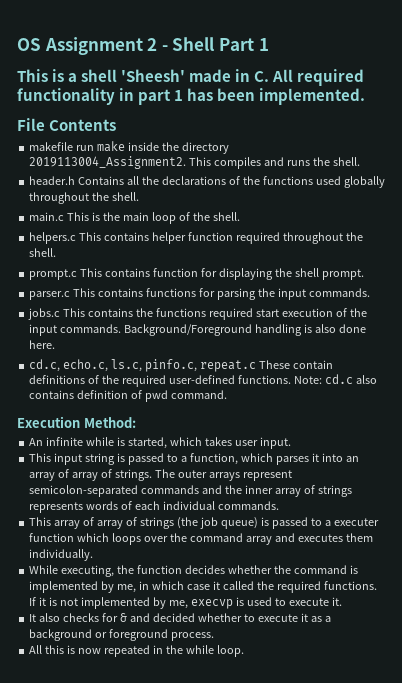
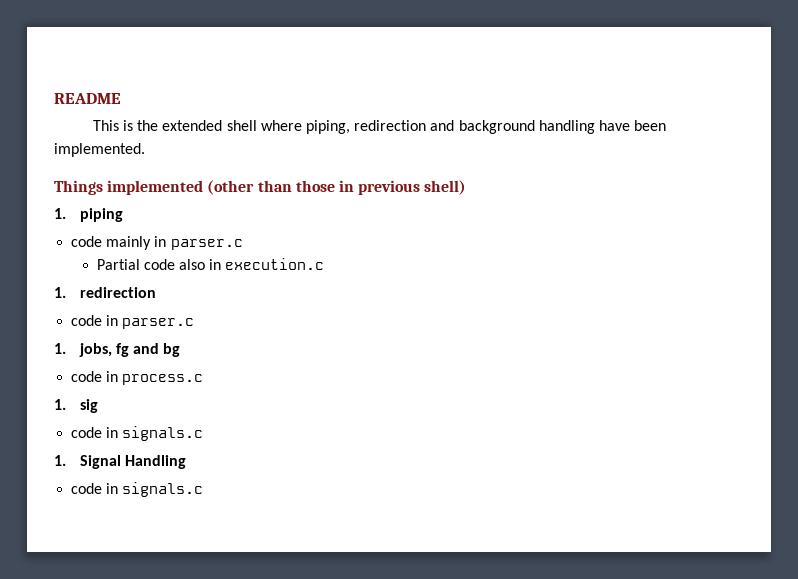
- OS Assignment 2 - Shell Part 1
- This is a shell 'Sheesh' made in C. All required functionality in part 1 has been implemented.
- File Contents
- makefile run make inside the directory 2019113004_Assignment2. This compiles and runs the shell.
- header.h Contains all the declarations of the functions used globally throughout the shell.
- main.c This is the main loop of the shell.
- helpers.c This contains helper function required throughout the shell.
- prompt.c This contains function for displaying the shell prompt.
- parser.c This contains functions for parsing the input commands.
- jobs.c This contains the functions required start execution of the input commands. Background/Foreground handling is also done here.
- cd.c, echo.c, ls.c, pinfo.c, repeat.c These contain definitions of the required user-defined functions. Note: cd.c also contains definition of pwd command.
- Execution Method:
- An infinite while is started, which takes user input.
- This input string is passed to a function, which parses it into an array of array of strings. The outer arrays represent semicolon-separated commands and the inner array of strings represents words of each individual commands.
- This array of array of strings (the job queue) is passed to a executer function which loops over the command array and executes them individually.
- While executing, the function decides whether the command is implemented by me, in which case it called the required functions. If it is not implemented by me, execvp is used to execute it.
- It also checks for & and decided whether to execute it as a background or foreground process.
- All this is now repeated in the while loop.
+ README
+ This is the extended shell where piping, redirection and background handling have been implemented.
+ Things implemented (other than those in previous shell)
+ 1. piping
+ code mainly in parser.c
+ Partial code also in execution.c
+ 1. redirection
+ code in parser.c
+ 1. jobs, fg and bg
+ code in process.c
+ 1. sig
+ code in signals.c
+ 1. Signal Handling
+ code in signals.c

